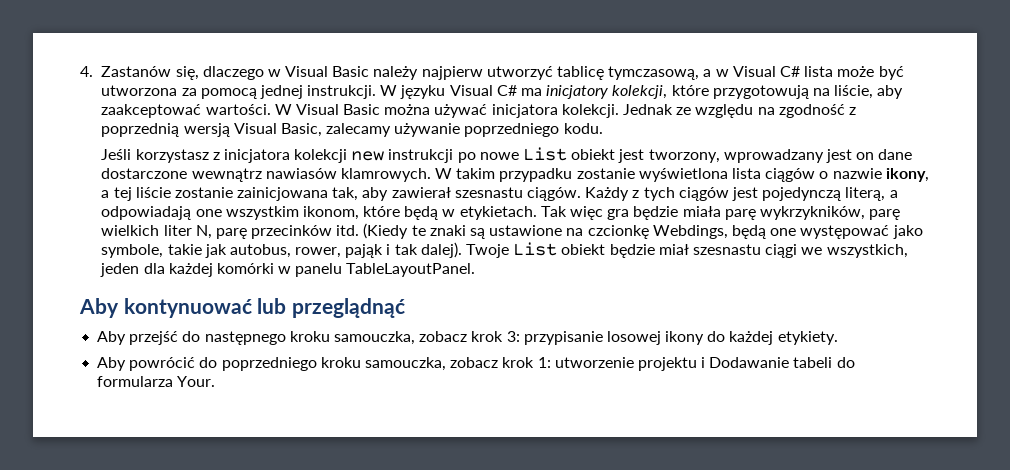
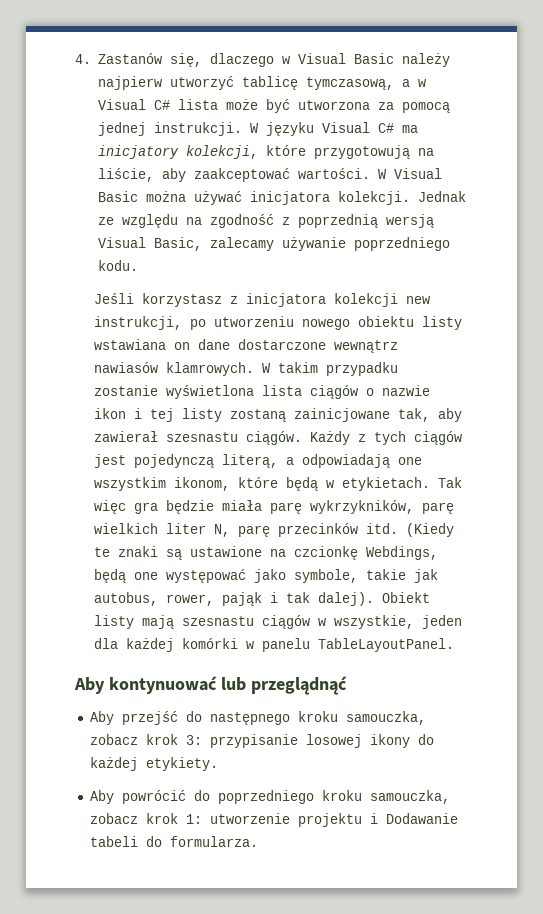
- Jeśli korzystasz z inicjatora kolekcji new instrukcji po nowe List obiekt jest tworzony, wprowadzany jest on dane dostarczone wewnątrz nawiasów klamrowych.
+ Jeśli korzystasz z inicjatora kolekcji new instrukcji, po utworzeniu nowego obiektu listy wstawiana on dane dostarczone wewnątrz nawiasów klamrowych.
- W takim przypadku zostanie wyświetlona lista ciągów o nazwie ikony, a tej liście zostanie zainicjowana tak, aby zawierał szesnastu ciągów.
+ W takim przypadku zostanie wyświetlona lista ciągów o nazwie ikon i tej listy zostaną zainicjowane tak, aby zawierał szesnastu ciągów.
- Twoje List obiekt będzie miał szesnastu ciągi we wszystkich, jeden dla każdej komórki w panelu TableLayoutPanel.
+ Obiekt listy mają szesnastu ciągów w wszystkie, jeden dla każdej komórki w panelu TableLayoutPanel.
- Aby powrócić do poprzedniego kroku samouczka, zobacz krok 1: utworzenie projektu i Dodawanie tabeli do formularza Your.
+ Aby powrócić do poprzedniego kroku samouczka, zobacz krok 1: utworzenie projektu i Dodawanie tabeli do formularza.

